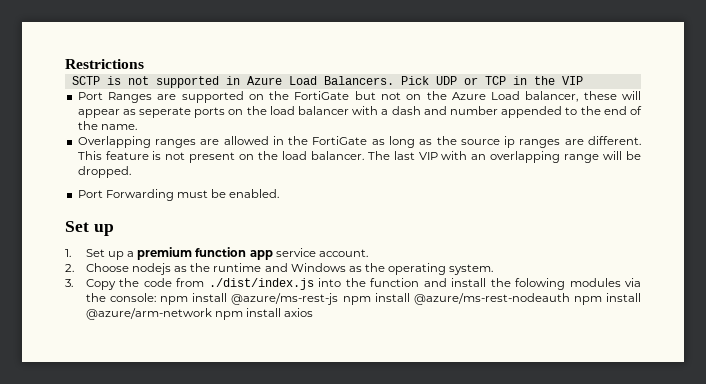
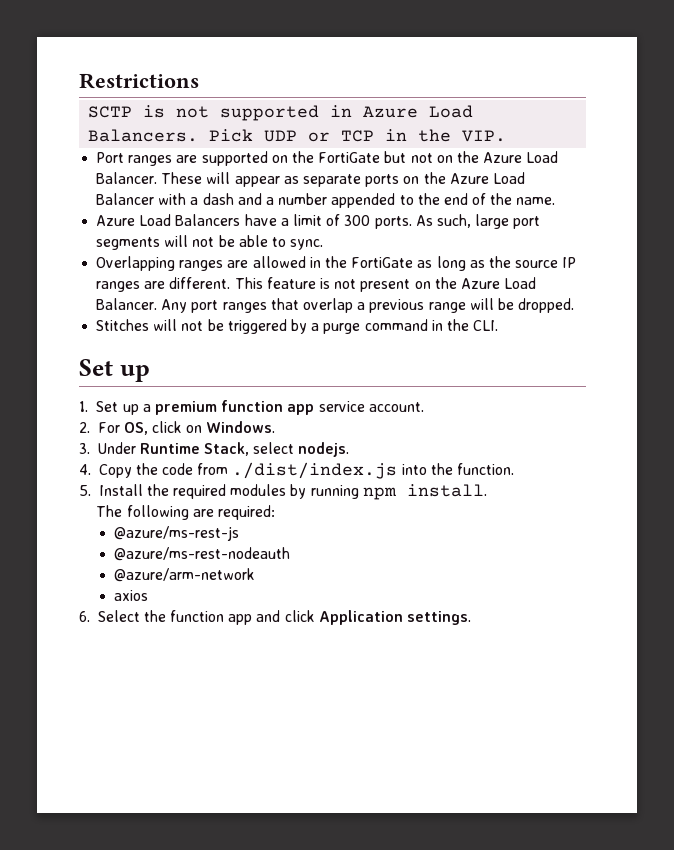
- Pick UDP or TCP in the VIP
- Port Ranges are supported on the FortiGate but not on the Azure Load balancer, these will appear as seperate ports on the load balancer with a dash and number appended to the end of the name.
+ Pick UDP or TCP in the VIP.
+ Port ranges are supported on the FortiGate but not on the Azure Load Balancer. These will appear as separate ports on the Azure Load Balancer with a dash and a number appended to the end of the name.
+ Azure Load Balancers have a limit of 300 ports. As such, large port segments will not be able to sync.
- Overlapping ranges are allowed in the FortiGate as long as the source ip ranges are different.
+ Overlapping ranges are allowed in the FortiGate as long as the source IP ranges are different.
- This feature is not present on the load balancer. The last VIP with an overlapping range will be dropped.
- Port Forwarding must be enabled.
+ This feature is not present on the Azure Load Balancer. Any port ranges that overlap a previous range will be dropped.
+ Stitches will not be triggered by a purge command in the CLI.
- 2. Choose nodejs as the runtime and Windows as the operating system.
- 3. Copy the code from ./dist/index.js into the function and install the folowing modules via the console: npm install @azure/ms-rest-js npm install @azure/ms-rest-nodeauth npm install @azure/arm-network npm install axios
+ 2. For OS, click on Windows.
+ 3. Under Runtime Stack, select nodejs.
+ 4. Copy the code from ./dist/index.js into the function.
+ 5. Install the required modules by running npm install.
+ The following are required:
+ @azure/ms-rest-js
+ @azure/ms-rest-nodeauth
+ @azure/arm-network
+ axios
+ 6. Select the function app and click Application settings.

